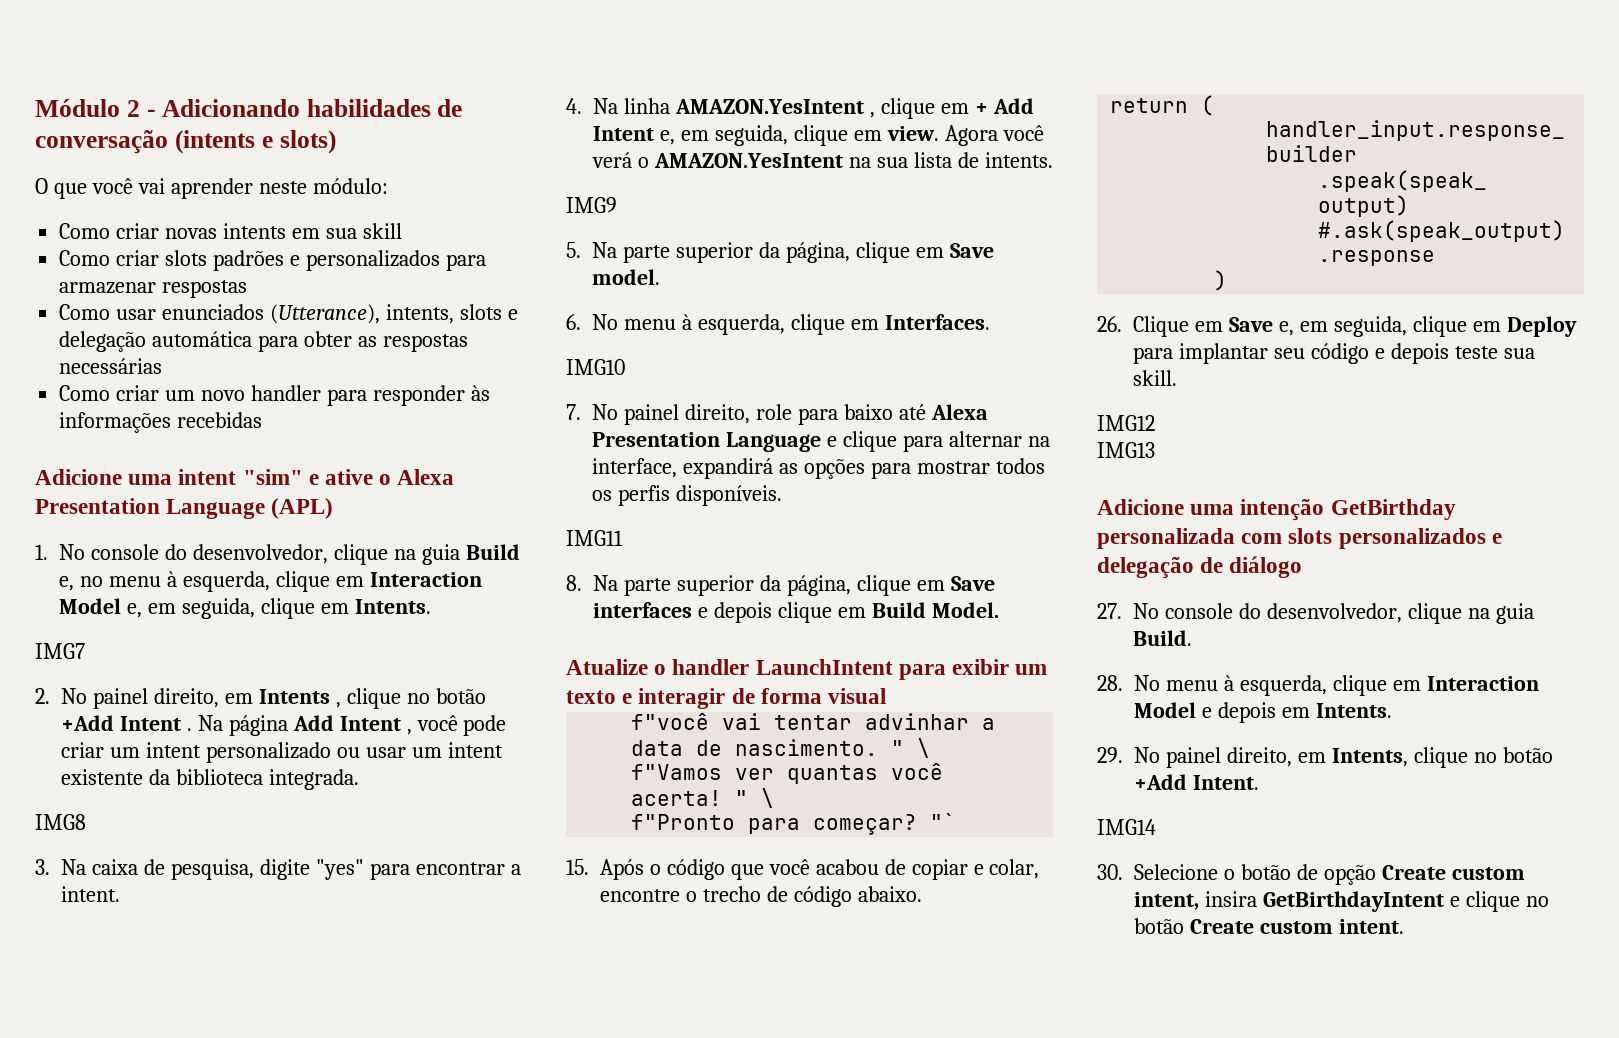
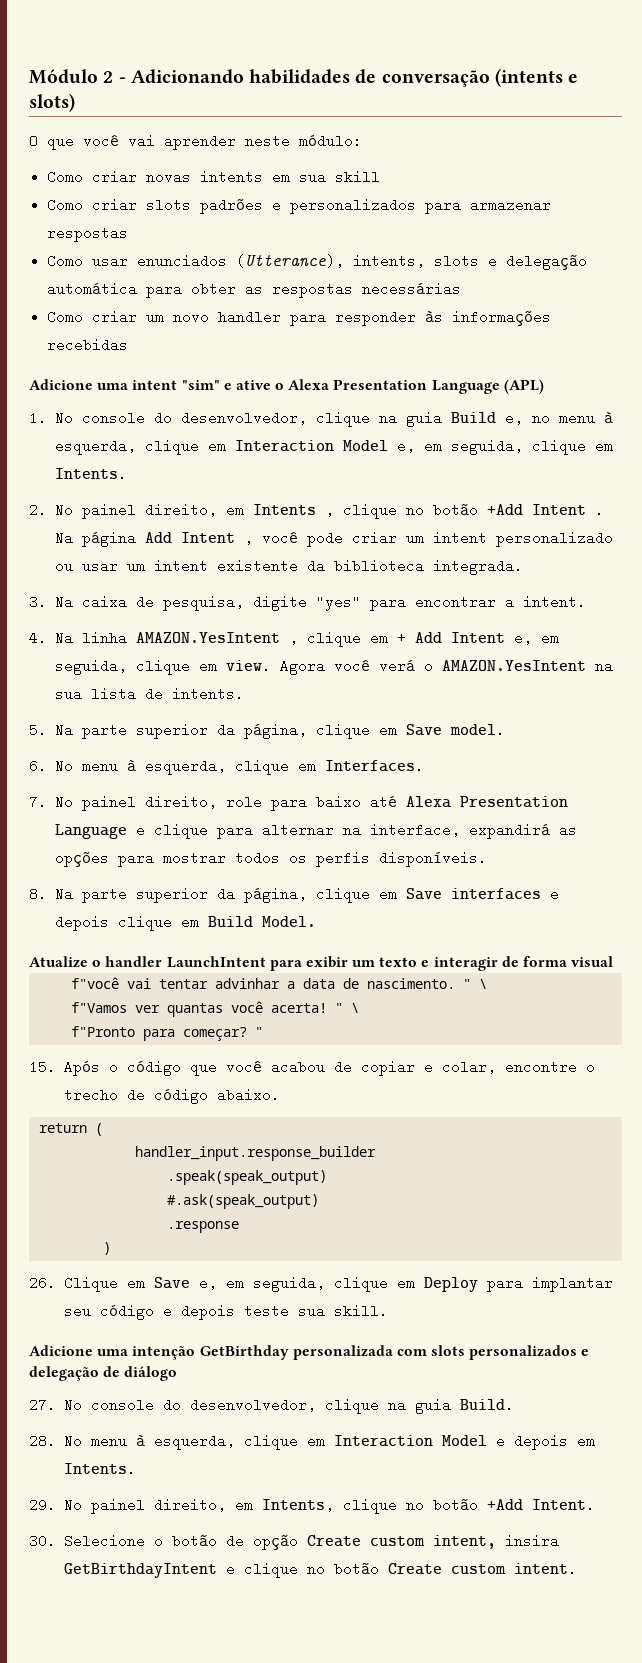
- IMG7
- IMG8
- IMG9
- IMG10
- IMG11
- f"Pronto para começar? "`
+ f"Pronto para começar? "
- IMG12
- IMG13
- IMG14

